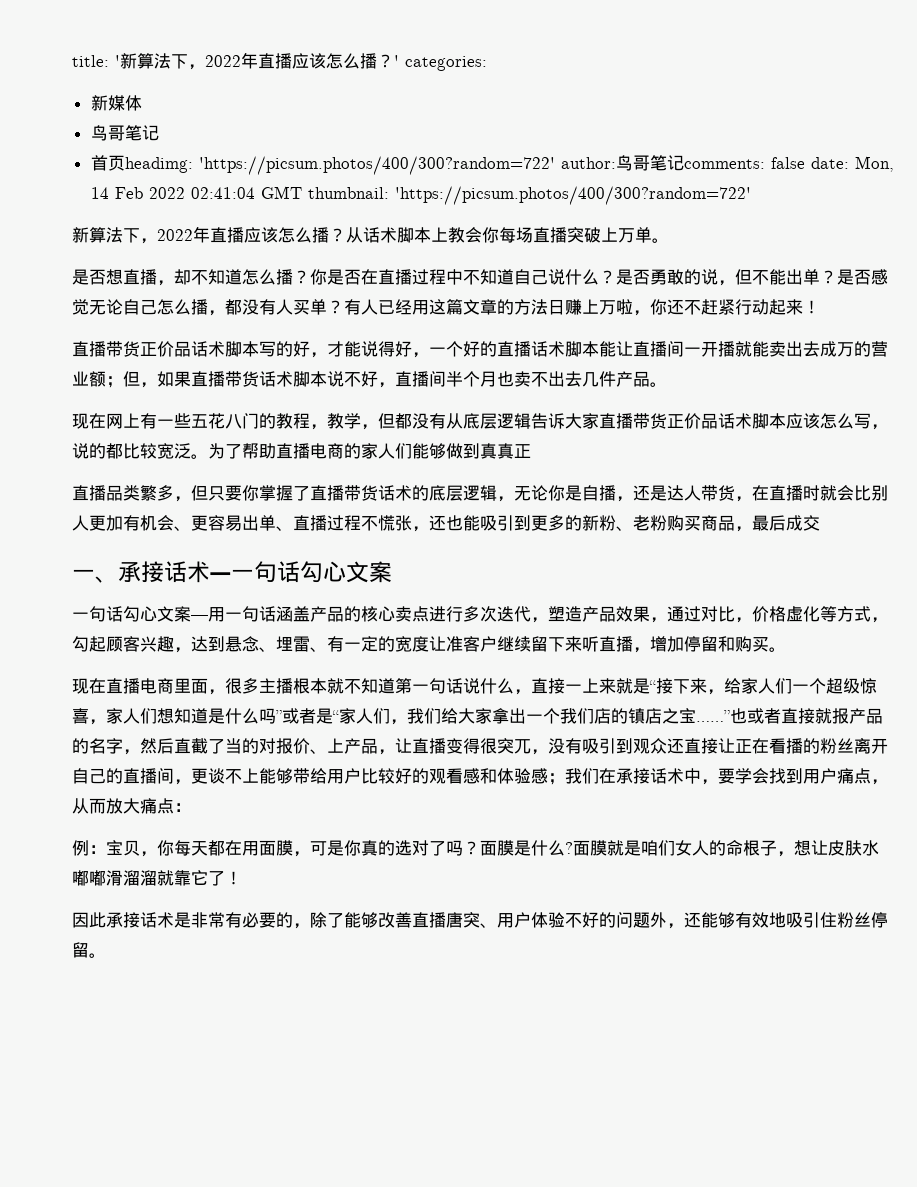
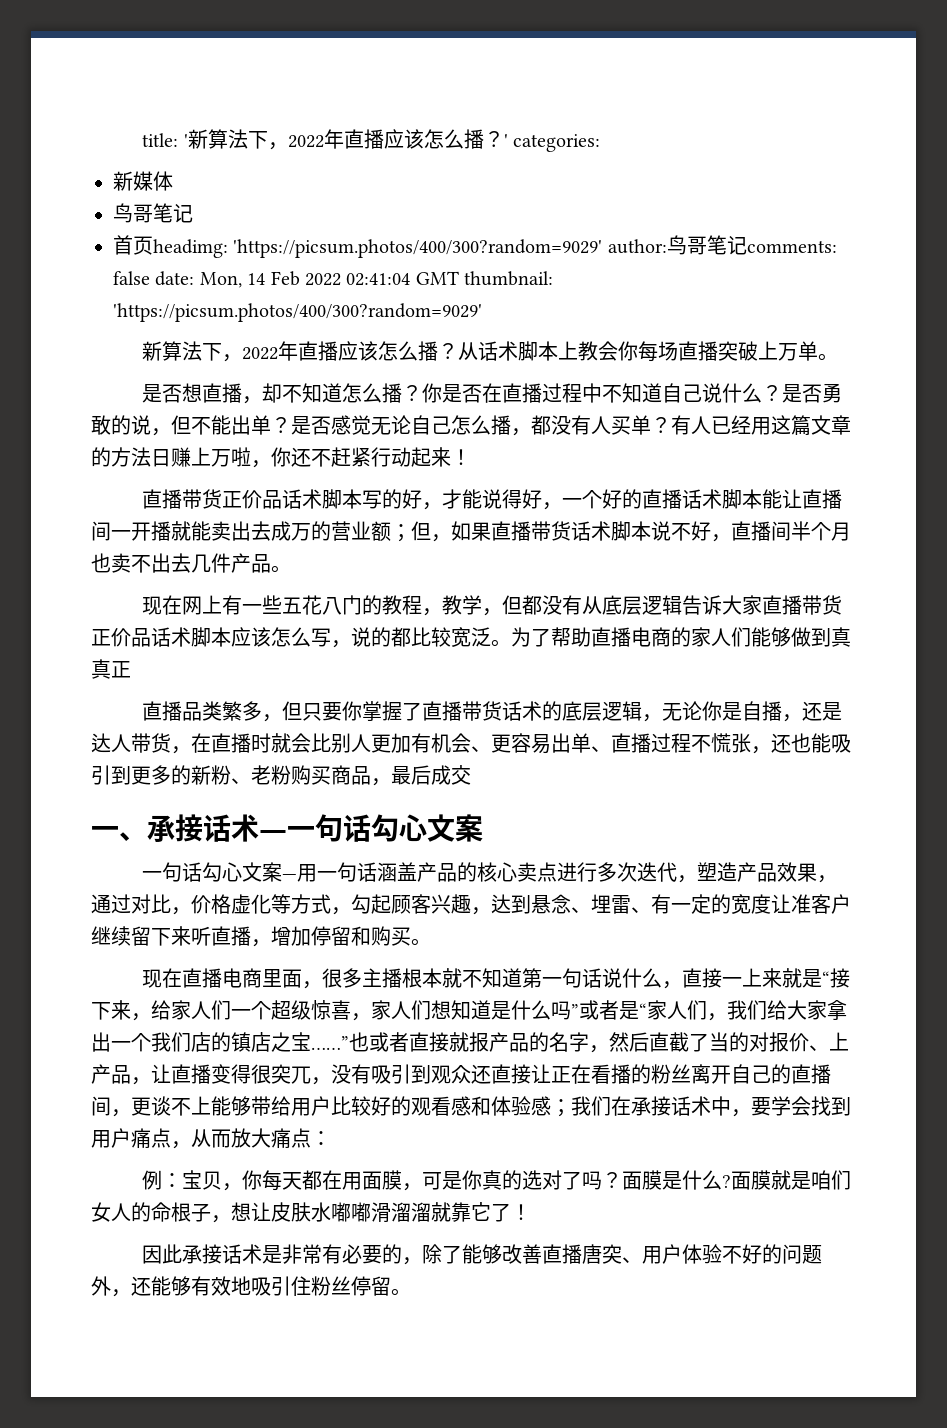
- 首页headimg: 'https://picsum.photos/400/300?random=722' author:鸟哥笔记comments: false date: Mon, 14 Feb 2022 02:41:04 GMT thumbnail: 'https://picsum.photos/400/300?random=722'
+ 首页headimg: 'https://picsum.photos/400/300?random=9029' author:鸟哥笔记comments: false date: Mon, 14 Feb 2022 02:41:04 GMT thumbnail: 'https://picsum.photos/400/300?random=9029'

